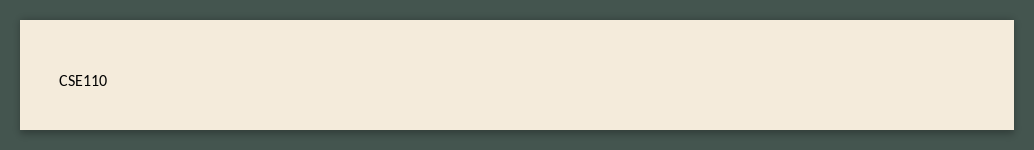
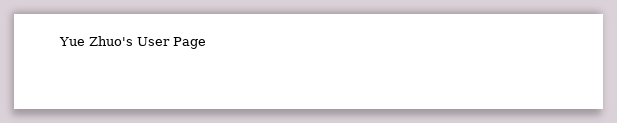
- CSE110
+ Yue Zhuo's User Page

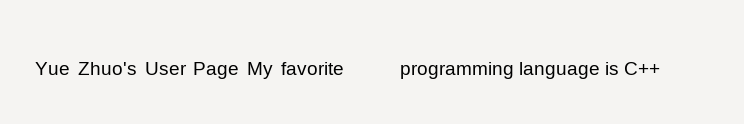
- Yue Zhuo's User Page
+ Yue Zhuo's User Page My favorite programming language is C++

